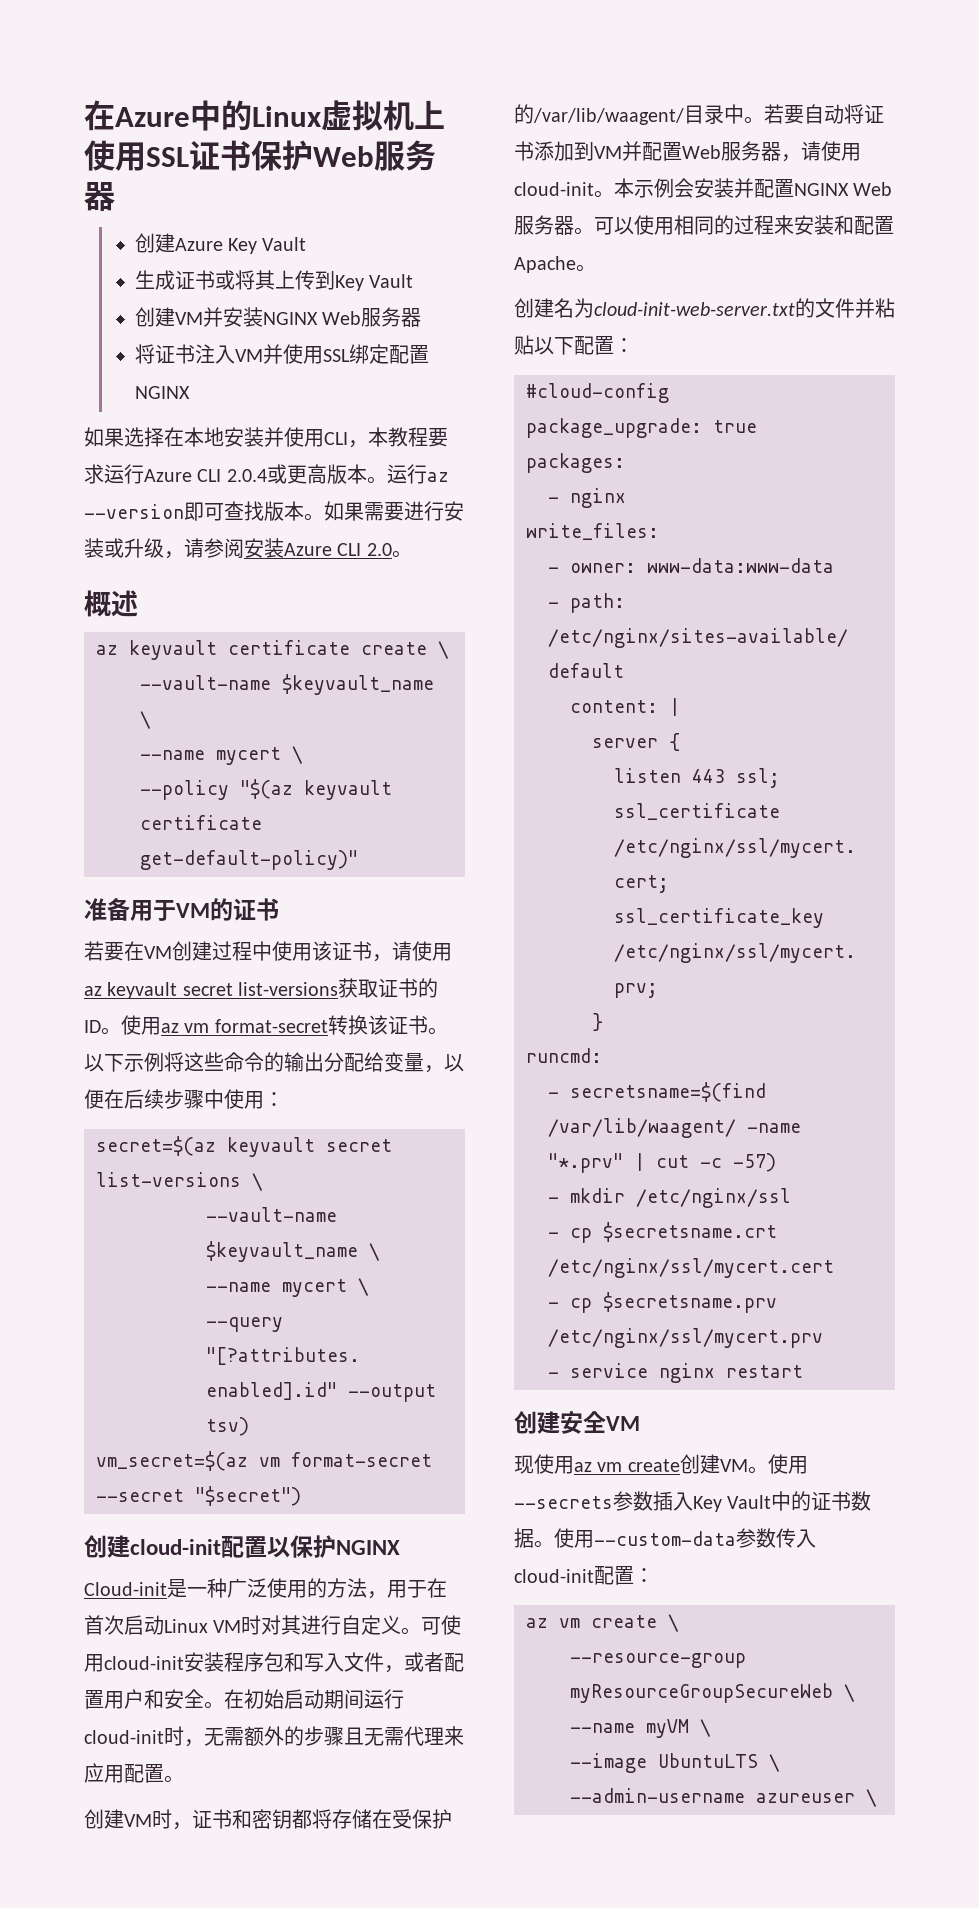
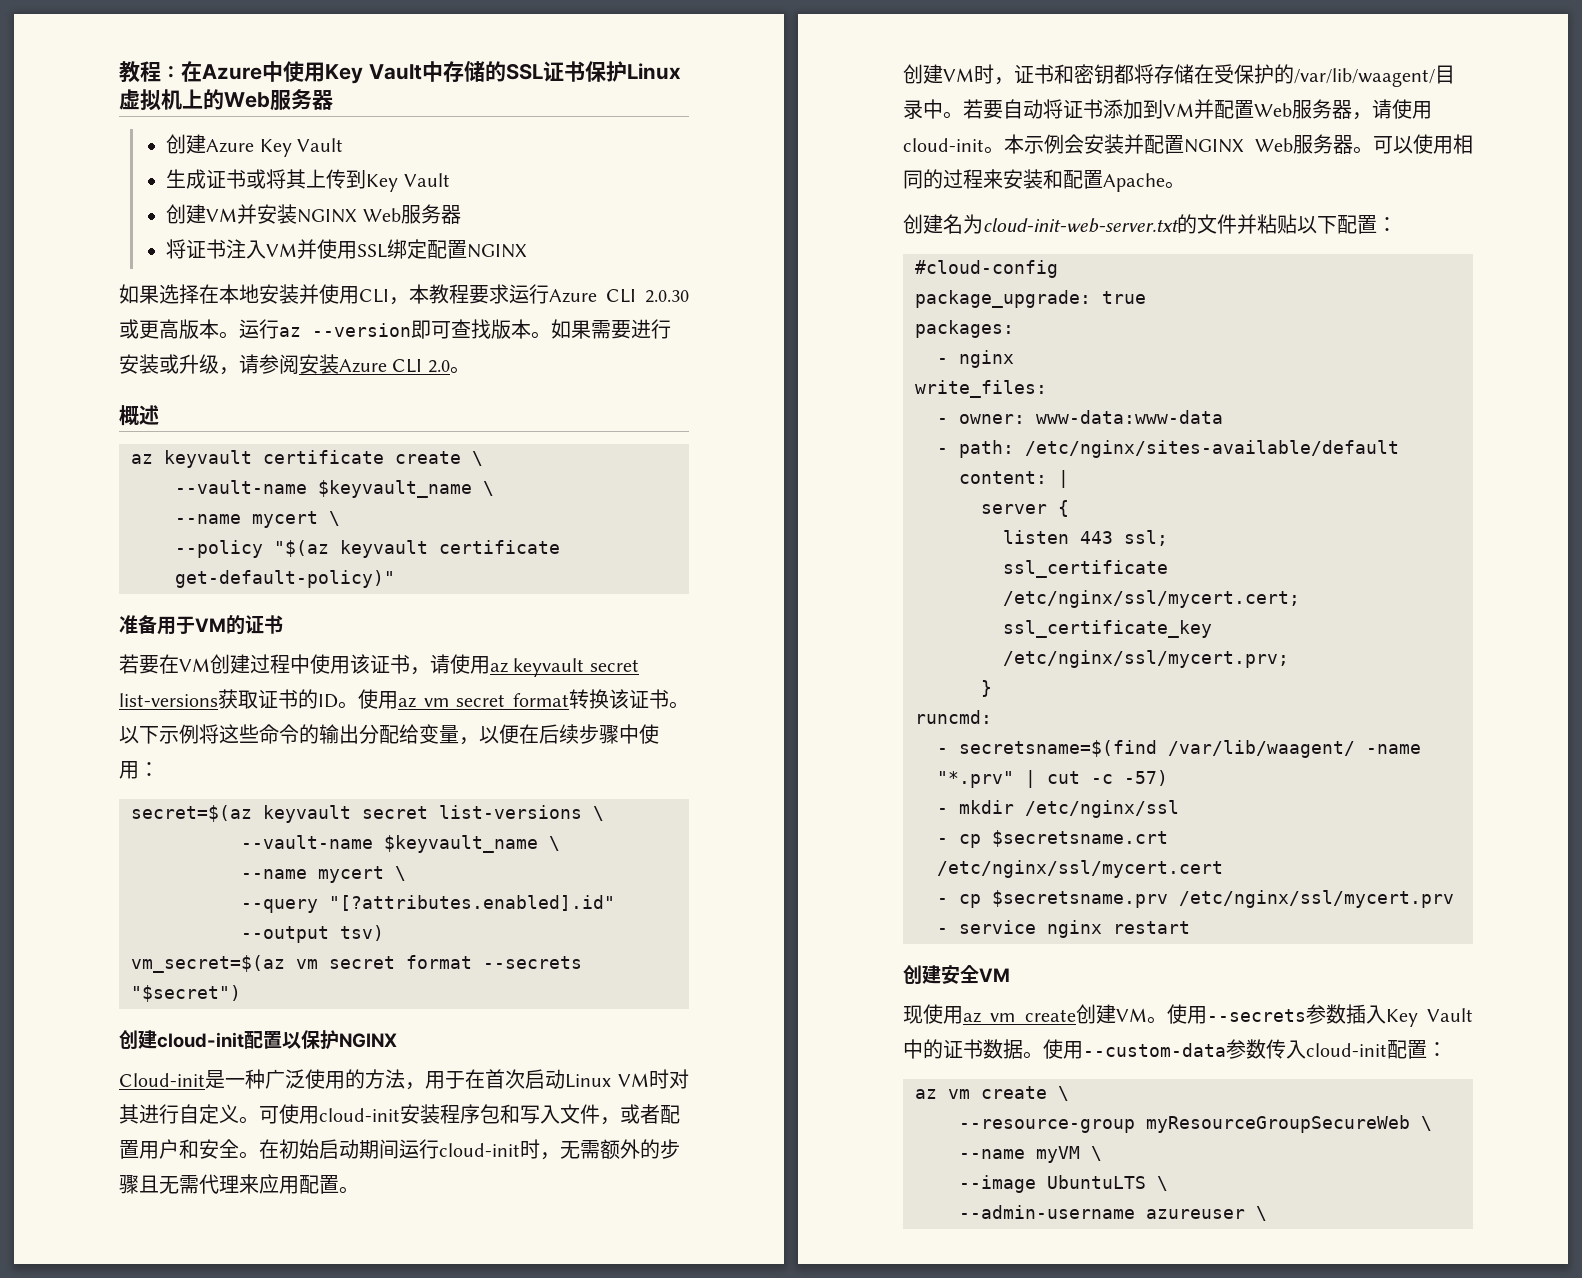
- 在Azure中的Linux虚拟机上使用SSL证书保护Web服务器
+ 教程：在Azure中使用Key Vault中存储的SSL证书保护Linux虚拟机上的Web服务器
- 如果选择在本地安装并使用CLI，本教程要求运行Azure CLI 2.0.4或更高版本。
+ 如果选择在本地安装并使用CLI，本教程要求运行Azure CLI 2.0.30或更高版本。
- 使用az vm format-secret转换该证书。
+ 使用az vm secret format转换该证书。
- vm_secret=$(az vm format-secret --secret "$secret")
+ vm_secret=$(az vm secret format --secrets "$secret")

